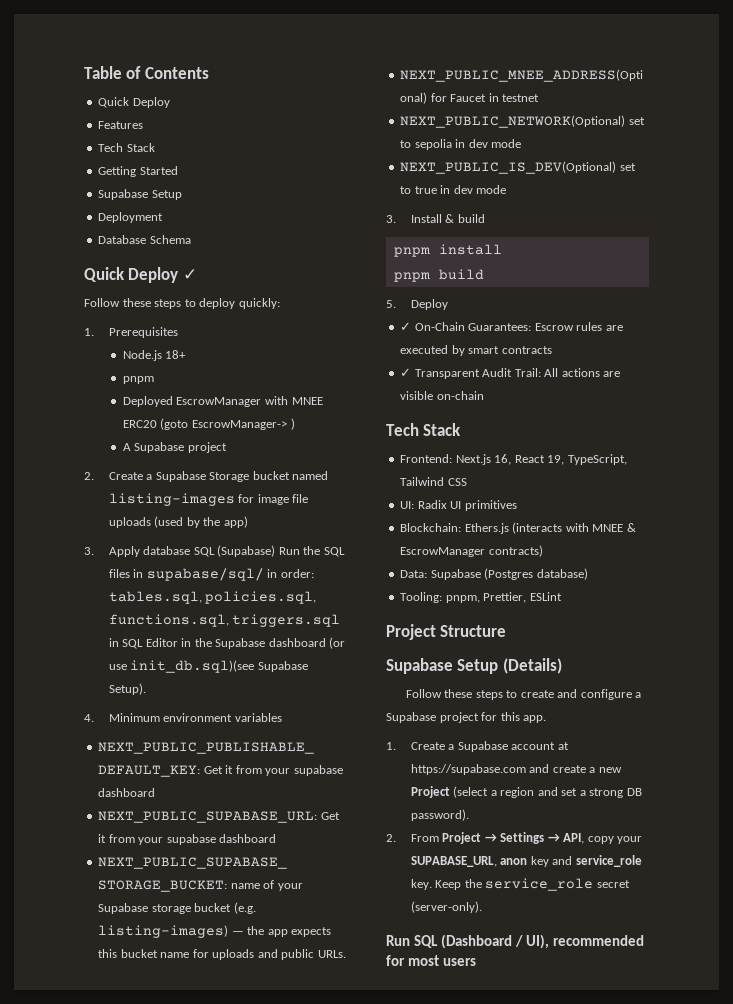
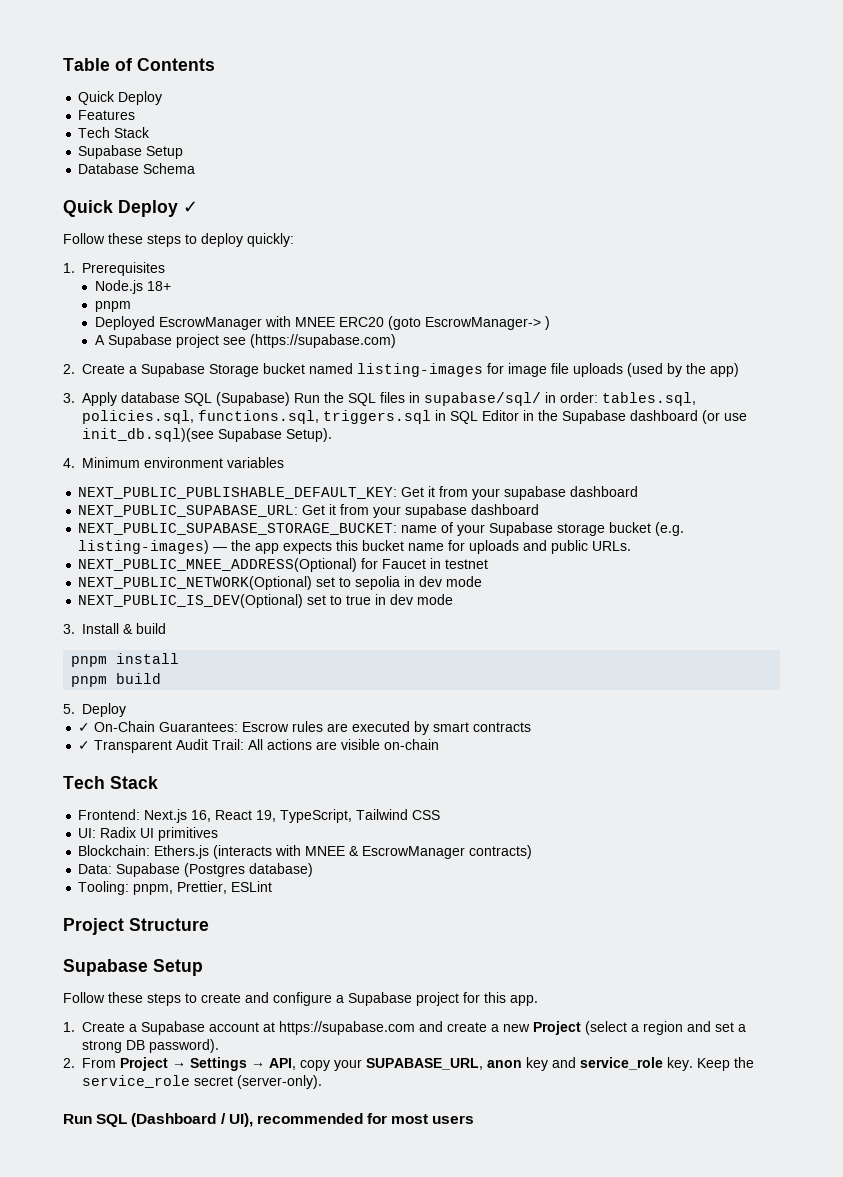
  Features
  Tech Stack
- Getting Started
  Supabase Setup
- Deployment
- A Supabase project
+ A Supabase project see (https://supabase.com)
  Project Structure
- Supabase Setup (Details)
+ Supabase Setup

